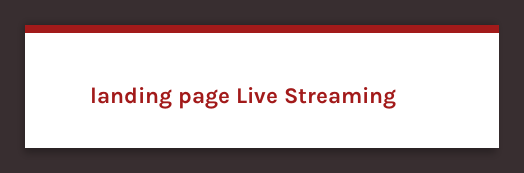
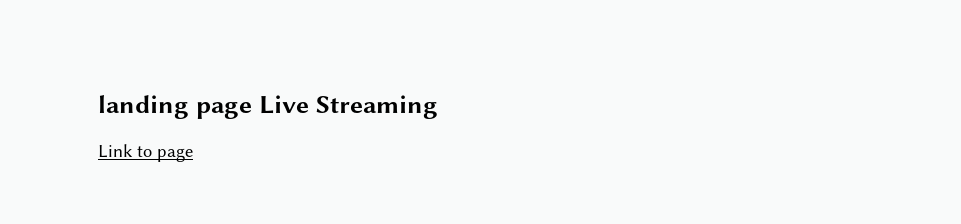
+ Link to page

